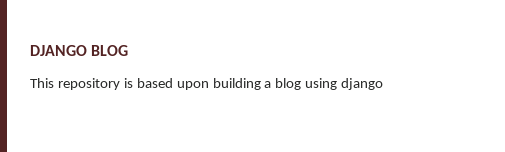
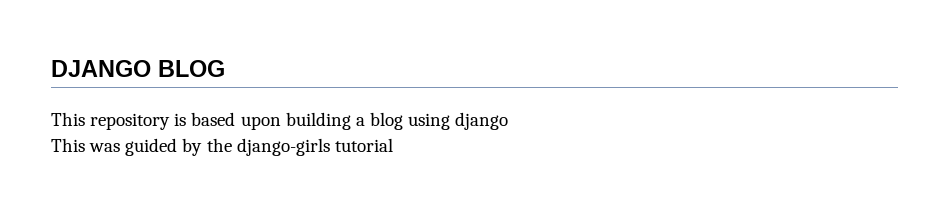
+ This was guided by the django-girls tutorial

